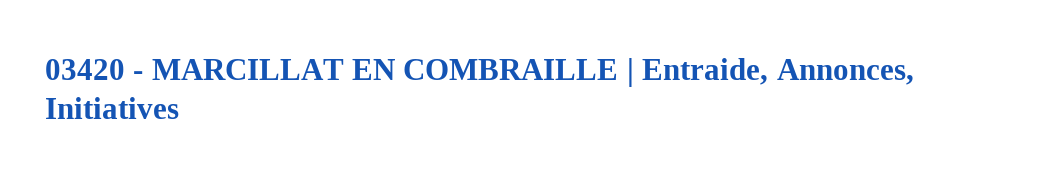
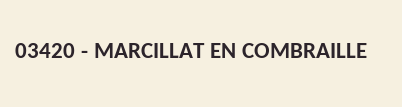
- 03420 - MARCILLAT EN COMBRAILLE | Entraide, Annonces, Initiatives
+ 03420 - MARCILLAT EN COMBRAILLE

